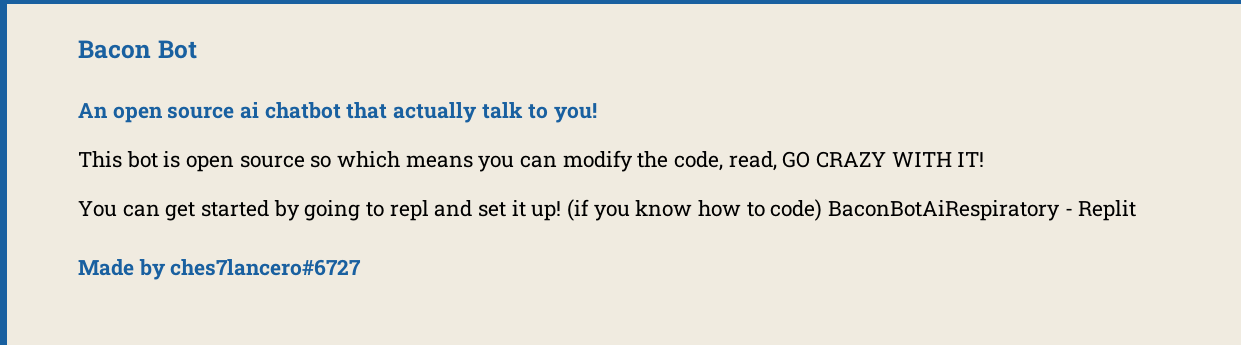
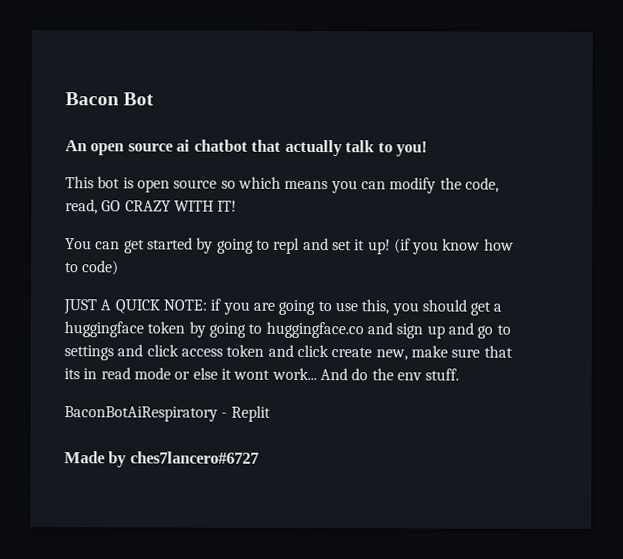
- (if you know how to code) BaconBotAiRespiratory - Replit
+ (if you know how to code)
+ JUST A QUICK NOTE: if you are going to use this, you should get a huggingface token by going to huggingface.co and sign up and go to settings and click access token and click create new, make sure that its in read mode or else it wont work... And do the env stuff.
+ BaconBotAiRespiratory - Replit

